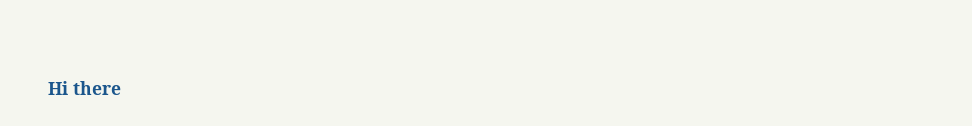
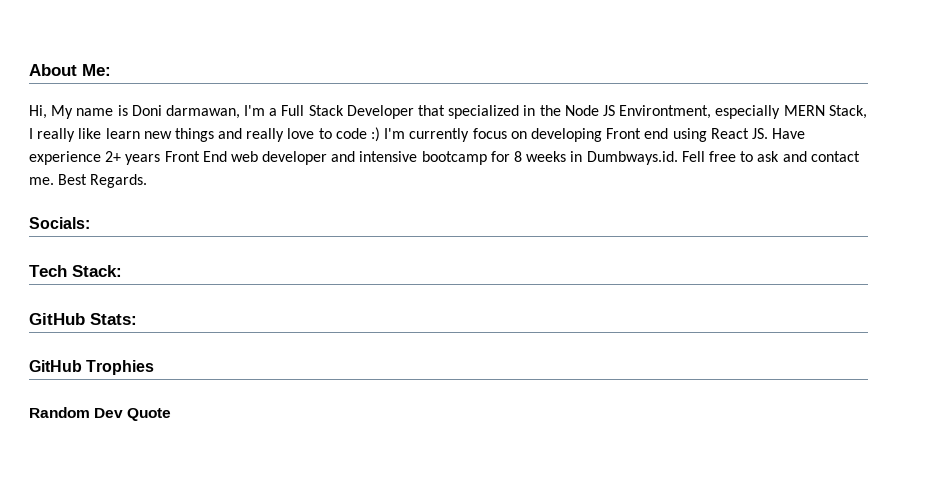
- Hi there
+ About Me:
+ Hi, My name is Doni darmawan, I'm a Full Stack Developer that specialized in the Node JS Environtment, especially MERN Stack, I really like learn new things and really love to code :) I'm currently focus on developing Front end using React JS. Have experience 2+ years Front End web developer and intensive bootcamp for 8 weeks in Dumbways.id. Fell free to ask and contact me. Best Regards.
+ Socials:
+ Tech Stack:
+ GitHub Stats:
+ GitHub Trophies
+ Random Dev Quote

